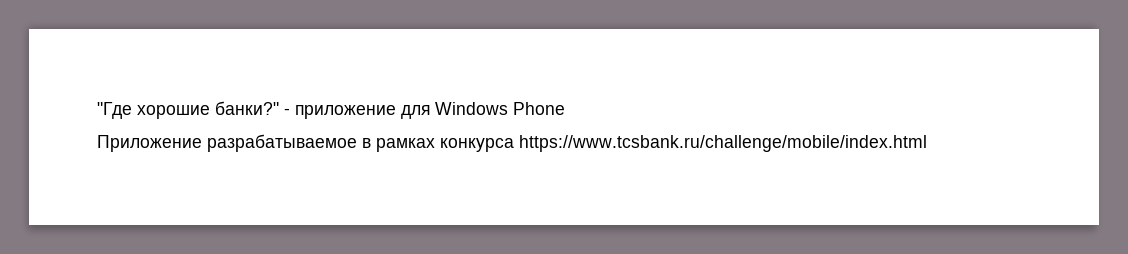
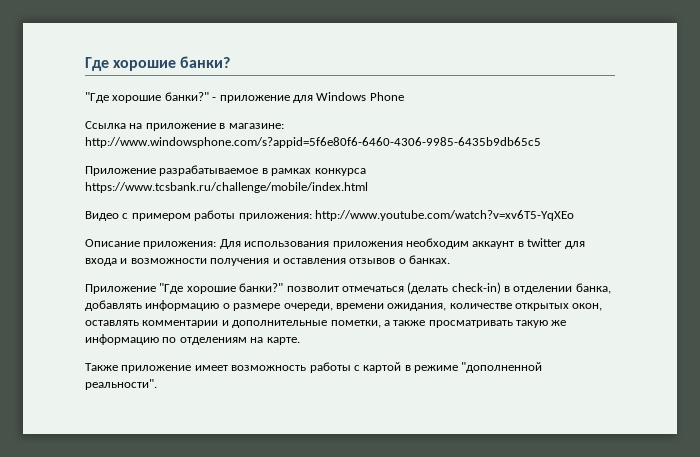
+ Где хорошие банки?
+ Ссылка на приложение в магазине: http://www.windowsphone.com/s?appid=5f6e80f6-6460-4306-9985-6435b9db65c5
+ Видео с примером работы приложения: http://www.youtube.com/watch?v=xv6T5-YqXEo
+ Описание приложения: Для использования приложения необходим аккаунт в twitter для входа и возможности получения и оставления отзывов о банках.
+ Приложение "Где хорошие банки?" позволит отмечаться (делать check-in) в отделении банка, добавлять информацию о размере очереди, времени ожидания, количестве открытых окон, оставлять комментарии и дополнительные пометки, а также просматривать такую же информацию по отделениям на карте.
+ Также приложение имеет возможность работы с картой в режиме "дополненной реальности".

